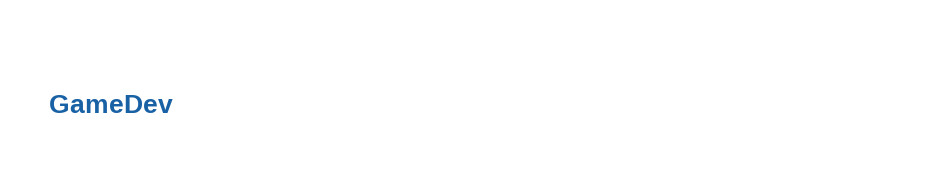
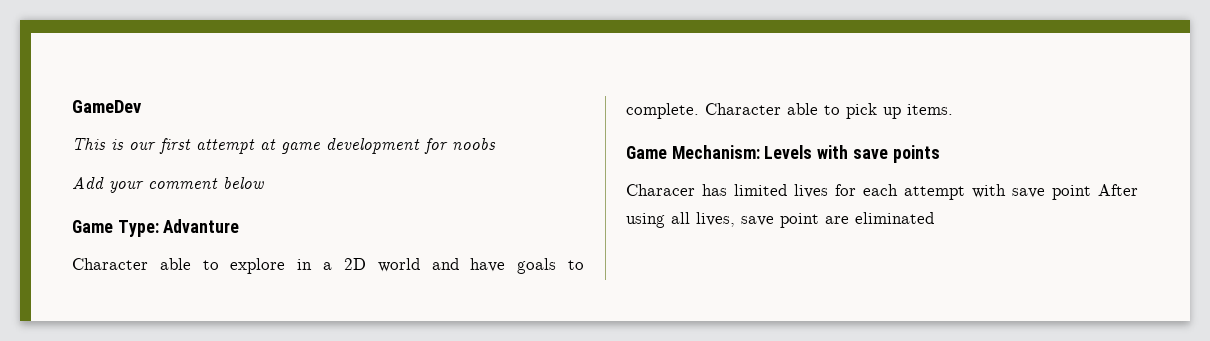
+ This is our first attempt at game development for noobs
+ Add your comment below
+ Game Type: Advanture
+ Character able to explore in a 2D world and have goals to complete. Character able to pick up items.
+ Game Mechanism: Levels with save points
+ Characer has limited lives for each attempt with save point After using all lives, save point are eliminated

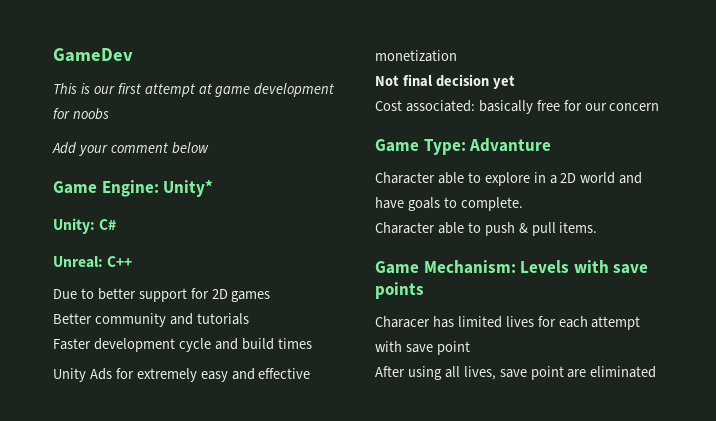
+ Game Engine: Unity*
+ Unity: C#
+ Unreal: C++
+ Due to better support for 2D games
+ Better community and tutorials
+ Faster development cycle and build times
+ Unity Ads for extremely easy and effective monetization
+ Not final decision yet
+ Cost associated: basically free for our concern
- Character able to explore in a 2D world and have goals to complete. Character able to pick up items.
+ Character able to explore in a 2D world and have goals to complete.
+ Character able to push & pull items.
- Characer has limited lives for each attempt with save point After using all lives, save point are eliminated
+ Characer has limited lives for each attempt with save point
+ After using all lives, save point are eliminated

